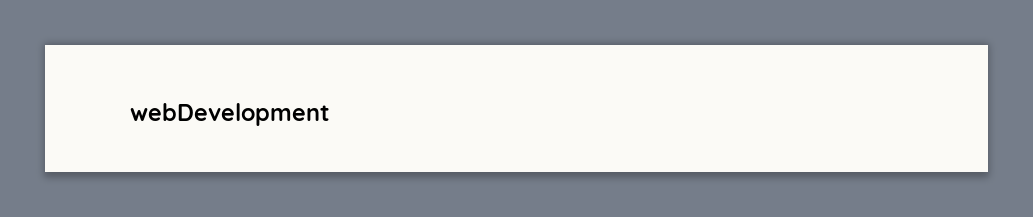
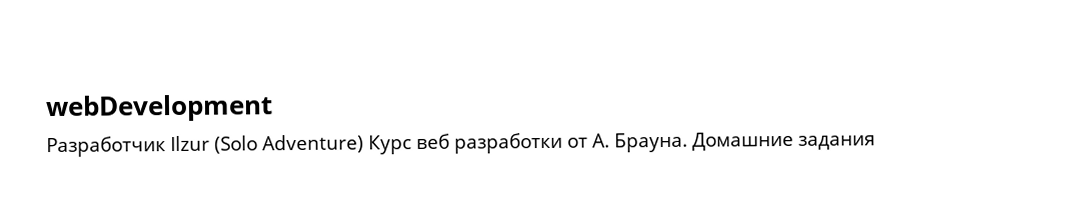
+ Разработчик Ilzur (Solo Adventure) Курс веб разработки от А. Брауна. Домашние задания

